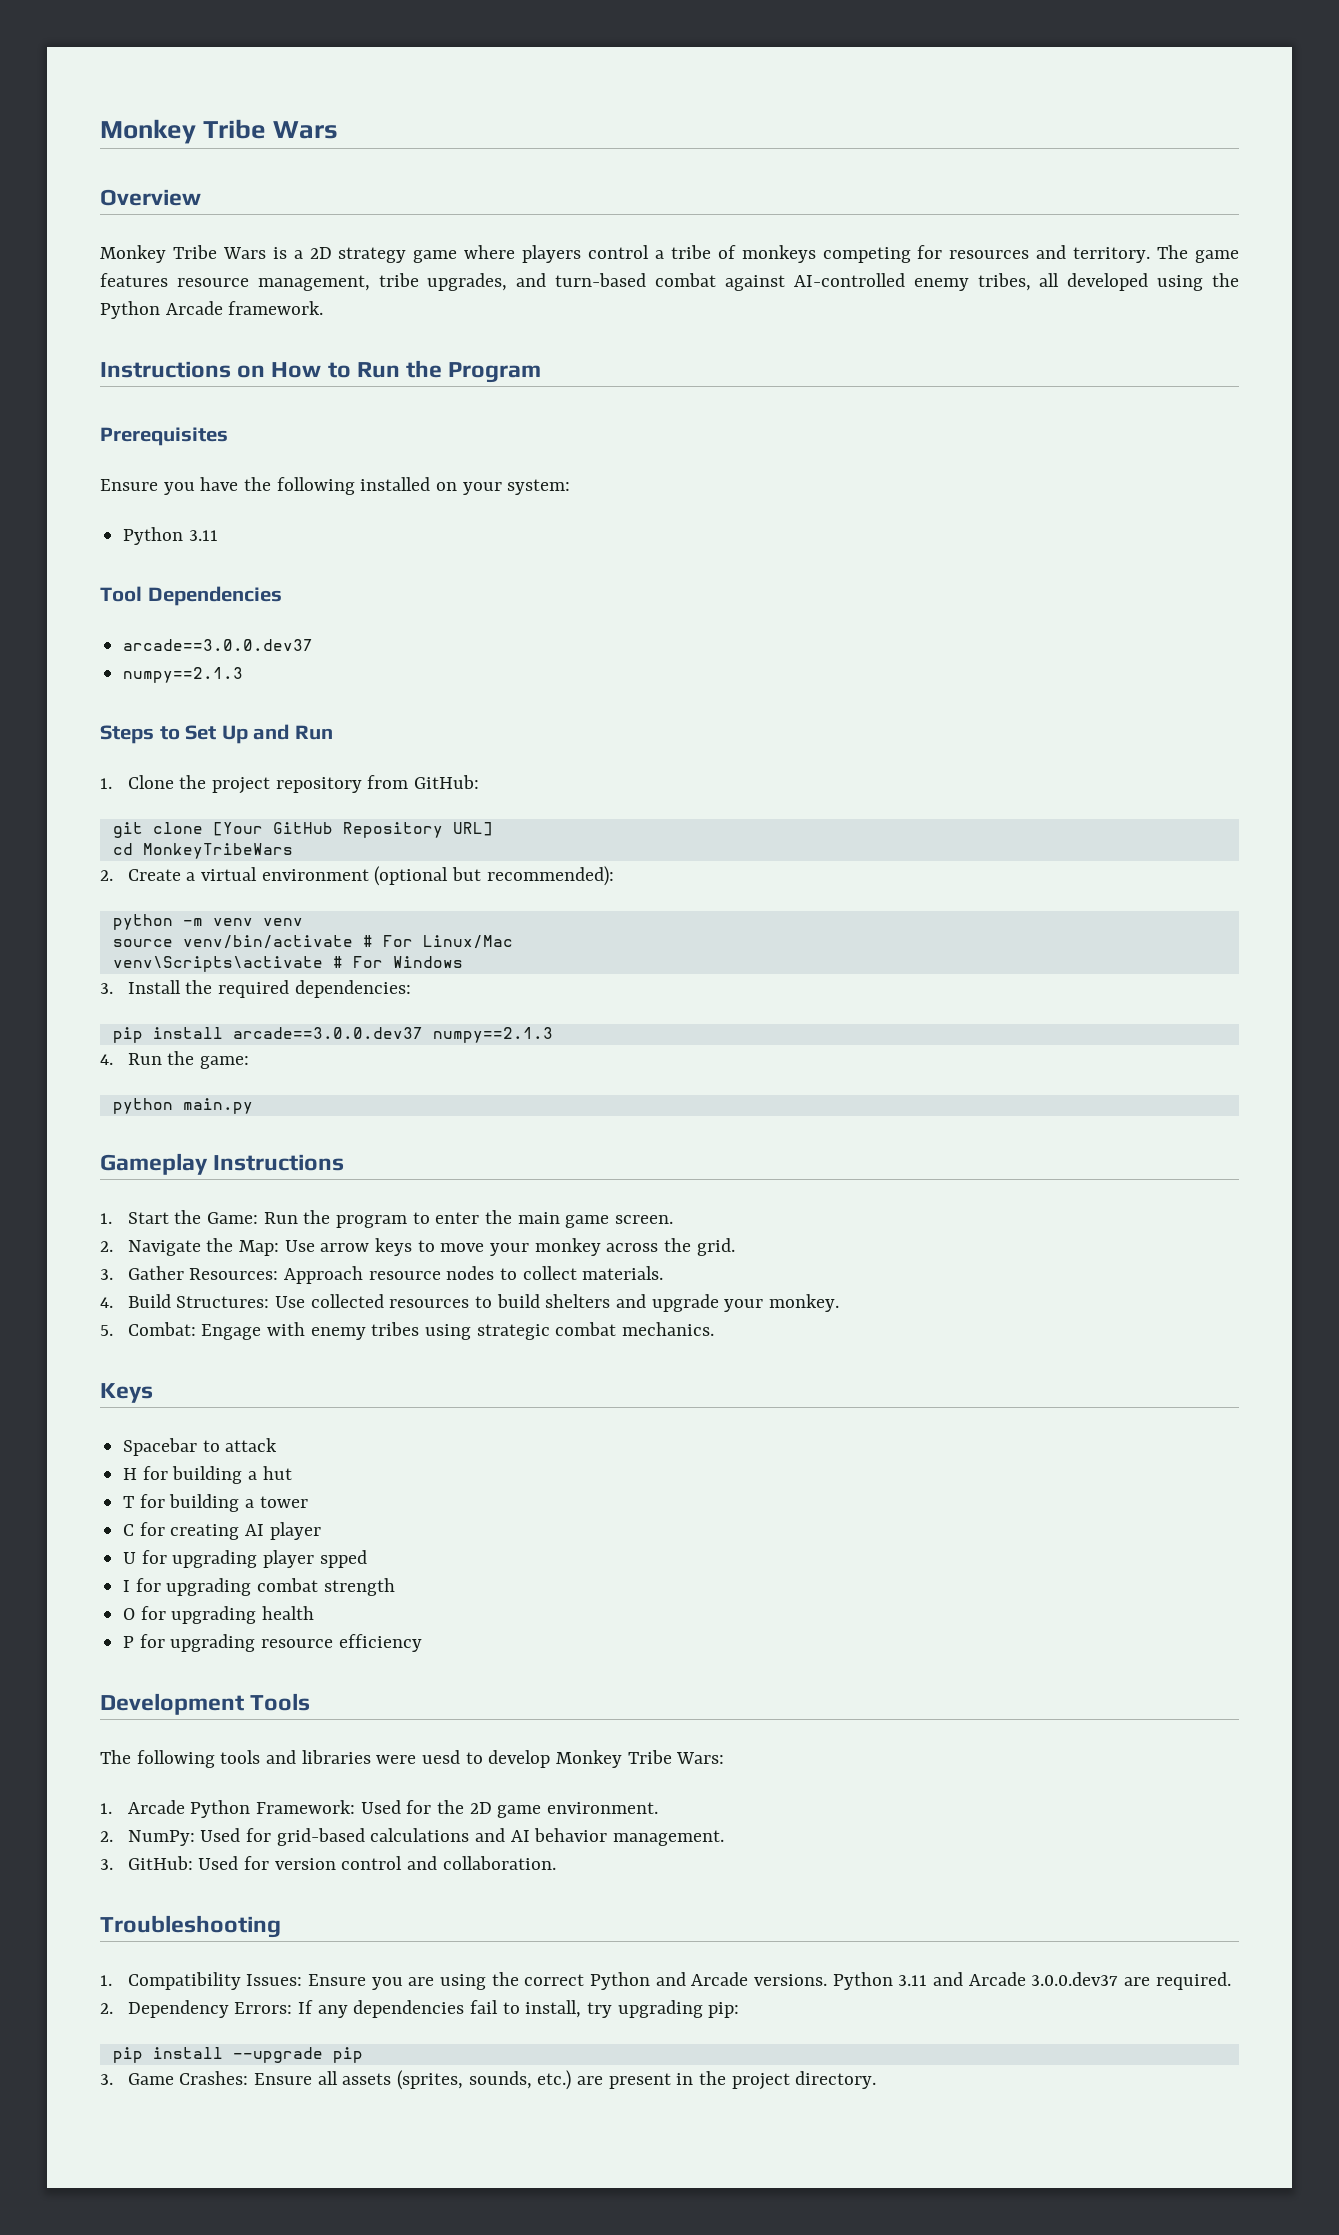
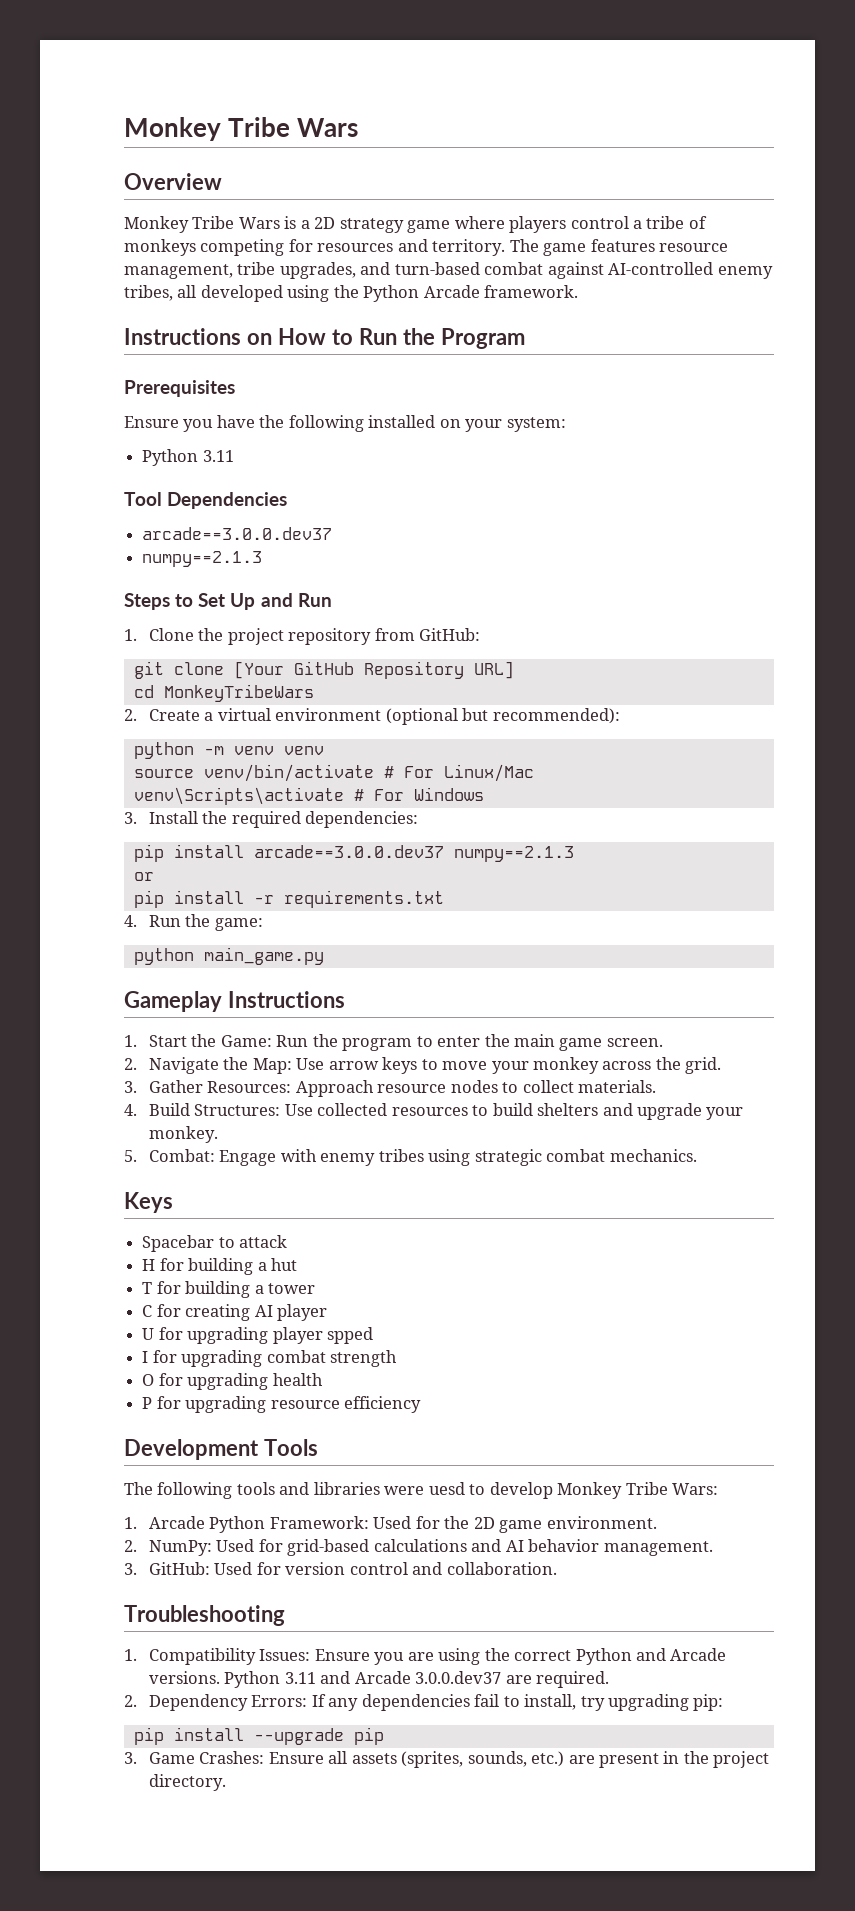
+ or
+ pip install -r requirements.txt
- python main.py
+ python main_game.py

